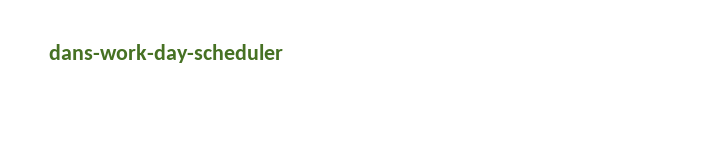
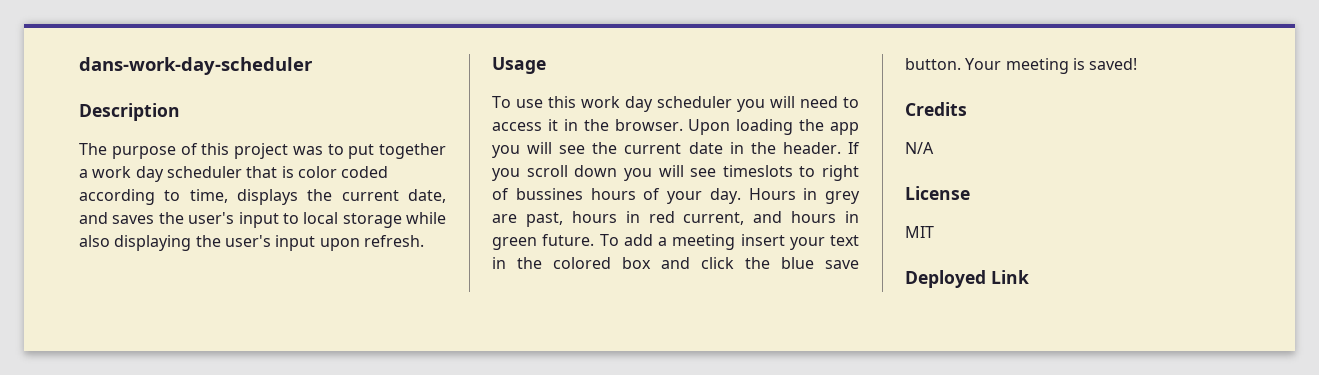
+ Description
+ The purpose of this project was to put together a work day scheduler that is color coded according to time, displays the current date, and saves the user's input to local storage while also displaying the user's input upon refresh.
+ Usage
+ To use this work day scheduler you will need to access it in the browser. Upon loading the app you will see the current date in the header. If you scroll down you will see timeslots to right of bussines hours of your day. Hours in grey are past, hours in red current, and hours in green future. To add a meeting insert your text in the colored box and click the blue save button. Your meeting is saved!
+ Credits
+ N/A
+ License
+ MIT
+ Deployed Link

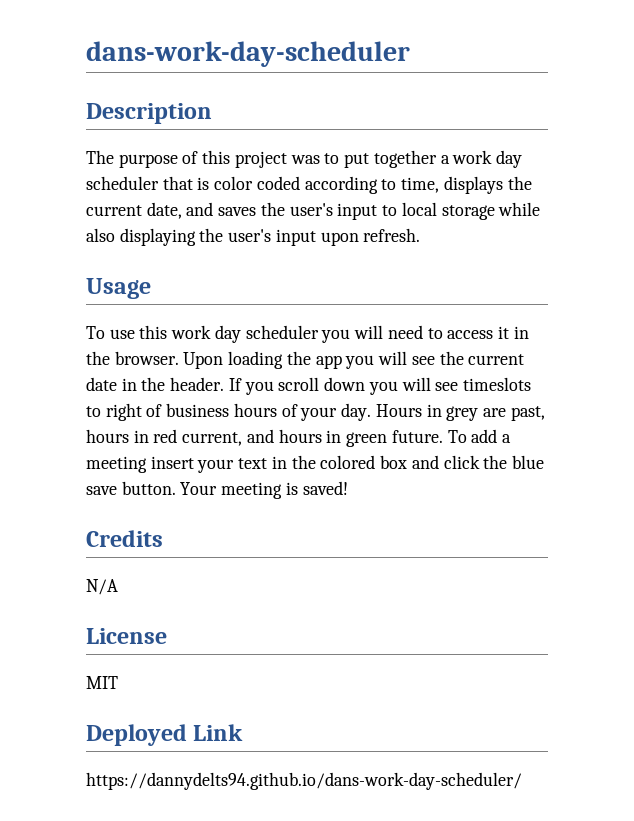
- If you scroll down you will see timeslots to right of bussines hours of your day.
+ If you scroll down you will see timeslots to right of business hours of your day.
+ https://dannydelts94.github.io/dans-work-day-scheduler/

